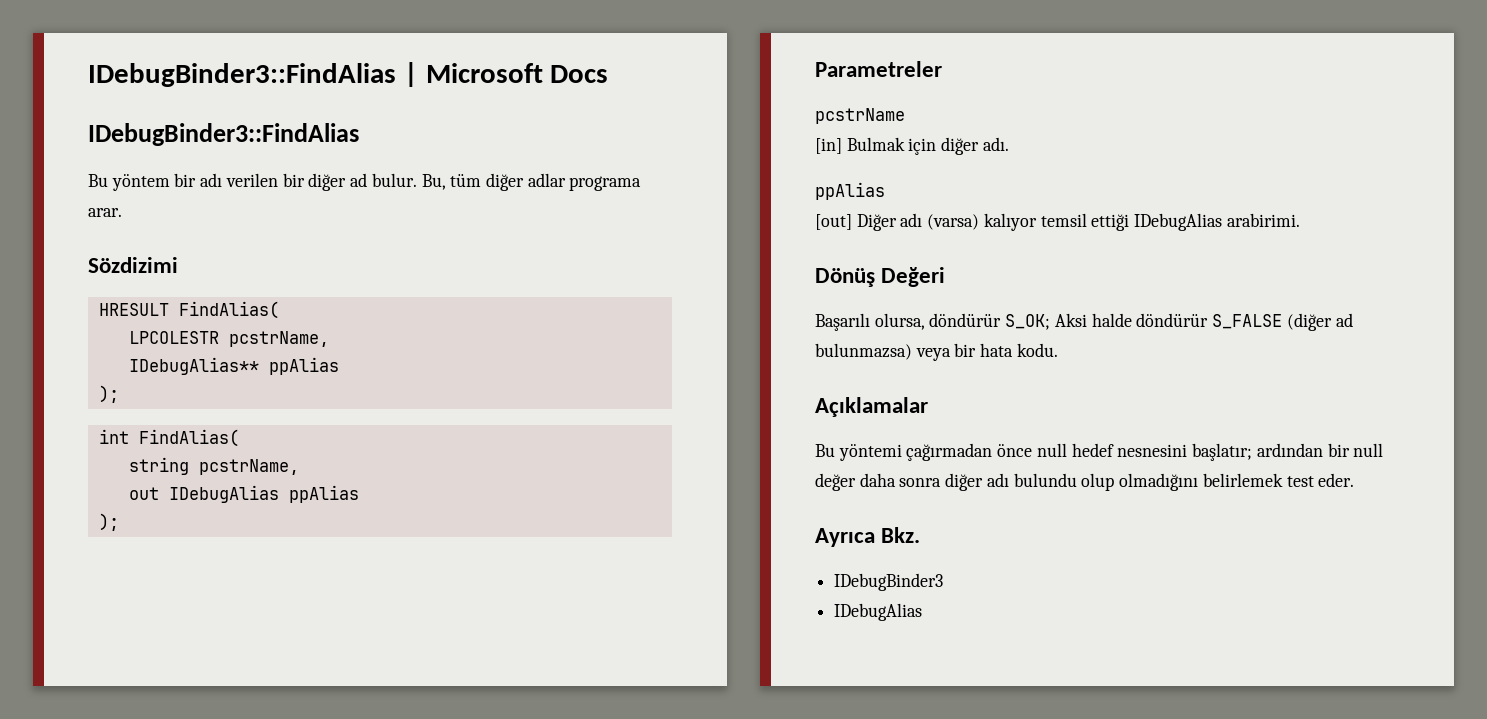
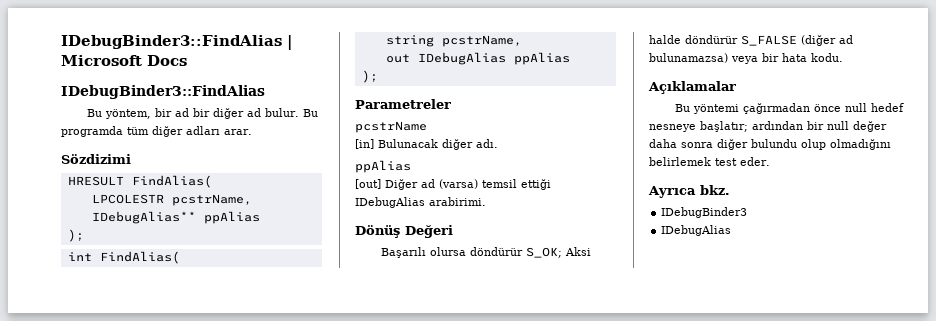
- Bu yöntem bir adı verilen bir diğer ad bulur. Bu, tüm diğer adlar programa arar.
+ Bu yöntem, bir ad bir diğer ad bulur. Bu programda tüm diğer adları arar.
- [in] Bulmak için diğer adı.
+ [in] Bulunacak diğer adı.
- [out] Diğer adı (varsa) kalıyor temsil ettiği IDebugAlias arabirimi.
+ [out] Diğer ad (varsa) temsil ettiği IDebugAlias arabirimi.
- Başarılı olursa, döndürür S_OK; Aksi halde döndürür S_FALSE (diğer ad bulunmazsa) veya bir hata kodu.
+ Başarılı olursa döndürür S_OK; Aksi halde döndürür S_FALSE (diğer ad bulunamazsa) veya bir hata kodu.
- Bu yöntemi çağırmadan önce null hedef nesnesini başlatır; ardından bir null değer daha sonra diğer adı bulundu olup olmadığını belirlemek test eder.
+ Bu yöntemi çağırmadan önce null hedef nesneye başlatır; ardından bir null değer daha sonra diğer bulundu olup olmadığını belirlemek test eder.
- Ayrıca Bkz.
+ Ayrıca bkz.

